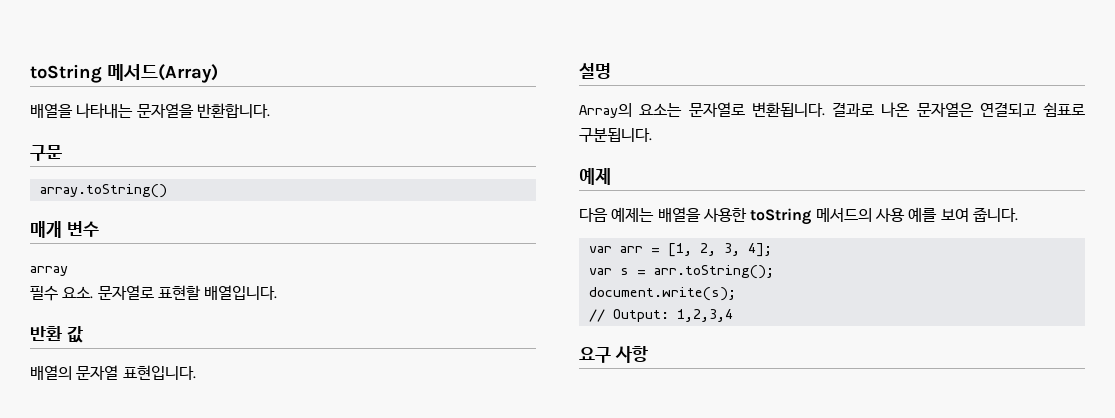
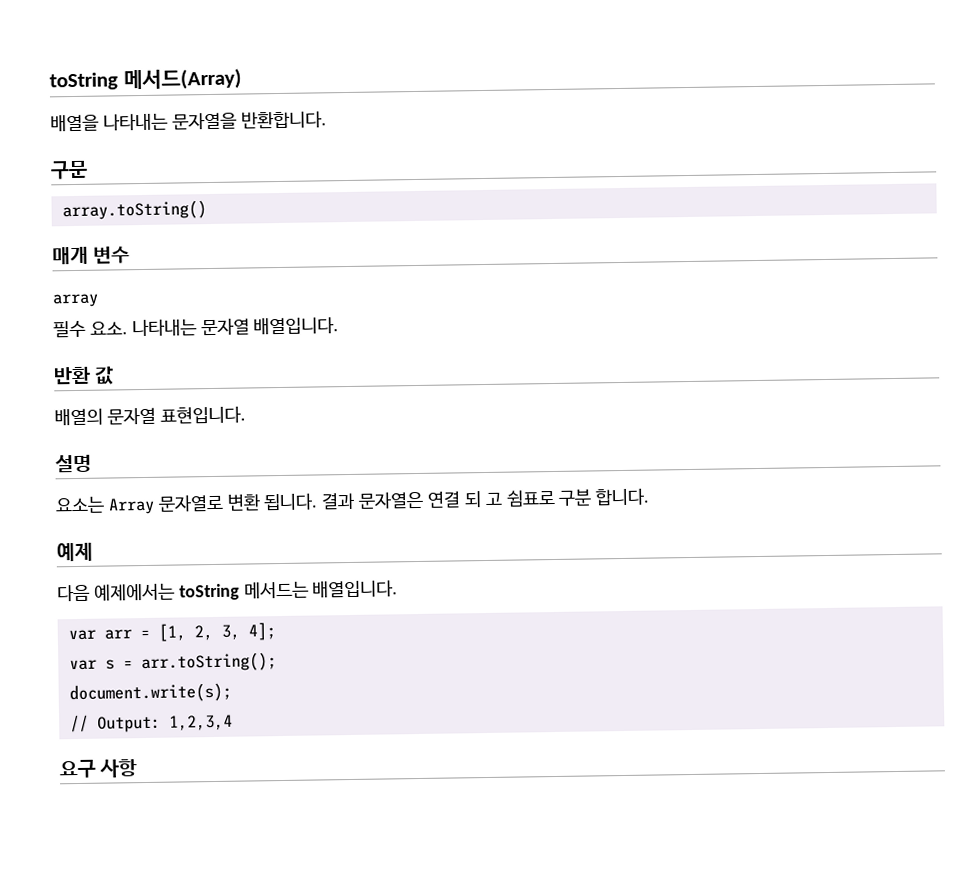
- 문자열로 표현할 배열입니다.
+ 나타내는 문자열 배열입니다.
- Array의 요소는 문자열로 변환됩니다. 결과로 나온 문자열은 연결되고 쉼표로 구분됩니다.
+ 요소는 Array 문자열로 변환 됩니다. 결과 문자열은 연결 되 고 쉼표로 구분 합니다.
  예제
- 다음 예제는 배열을 사용한 toString 메서드의 사용 예를 보여 줍니다.
+ 다음 예제에서는 toString 메서드는 배열입니다.

